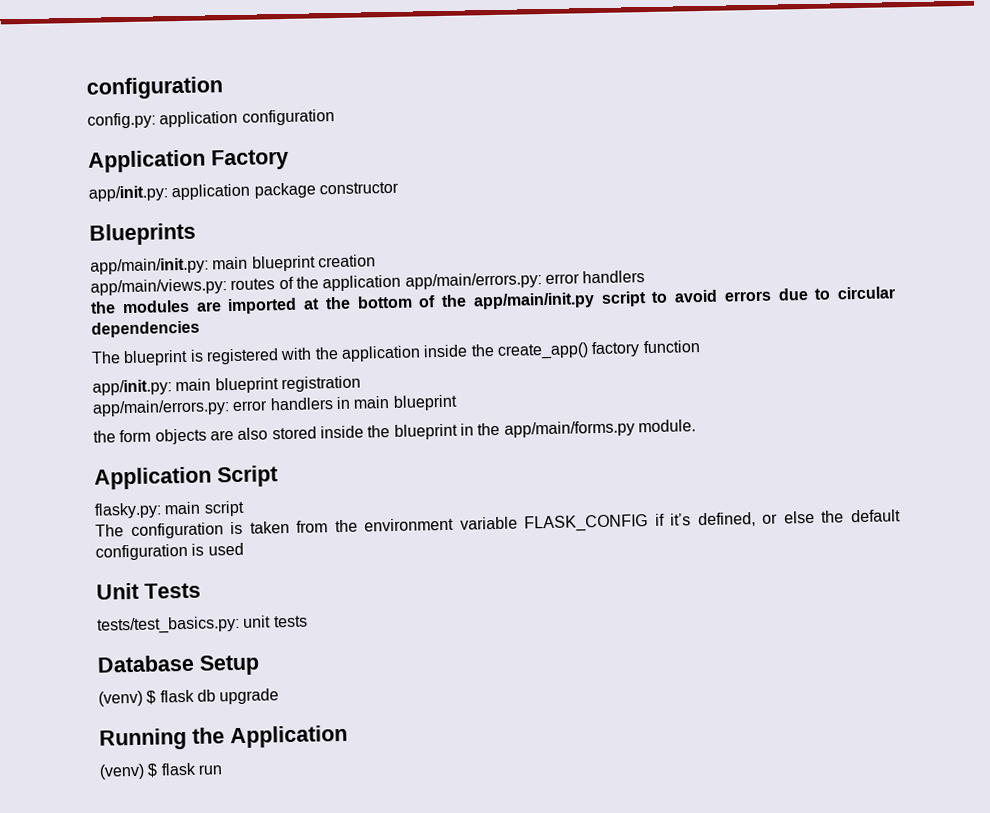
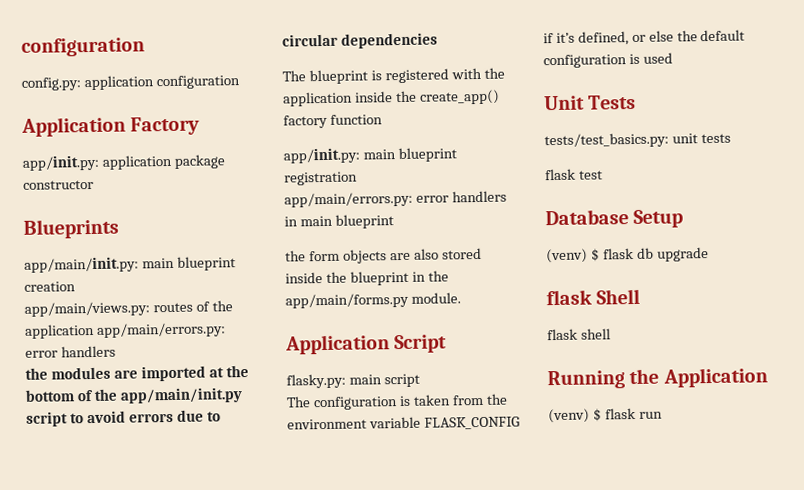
+ flask test
+ flask Shell
+ flask shell

